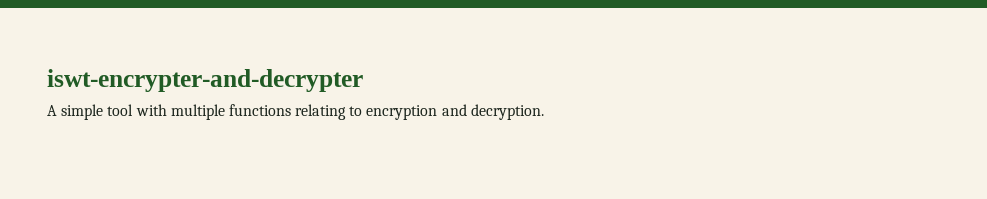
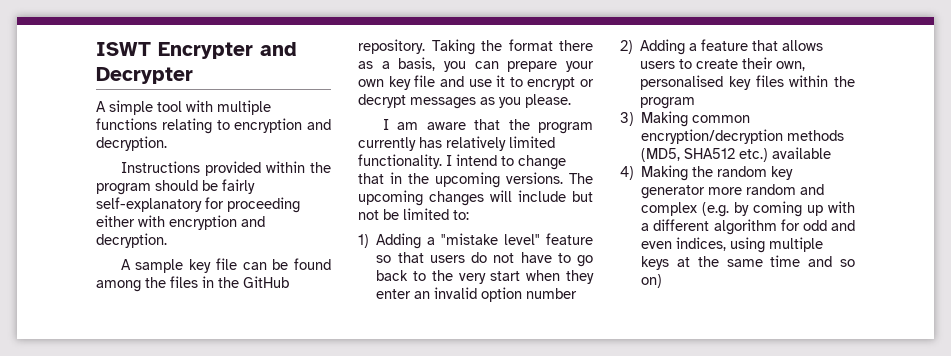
- iswt-encrypter-and-decrypter
+ ISWT Encrypter and Decrypter
+ Instructions provided within the program should be fairly self-explanatory for proceeding either with encryption and decryption.
+ A sample key file can be found among the files in the GitHub repository. Taking the format there as a basis, you can prepare your own key file and use it to encrypt or decrypt messages as you please.
+ I am aware that the program currently has relatively limited functionality. I intend to change that in the upcoming versions. The upcoming changes will include but not be limited to:
+ 1) Adding a "mistake level" feature so that users do not have to go back to the very start when they enter an invalid option number
+ 2) Adding a feature that allows users to create their own, personalised key files within the program
+ 3) Making common encryption/decryption methods (MD5, SHA512 etc.) available
+ 4) Making the random key generator more random and complex (e.g. by coming up with a different algorithm for odd and even indices, using multiple keys at the same time and so on)

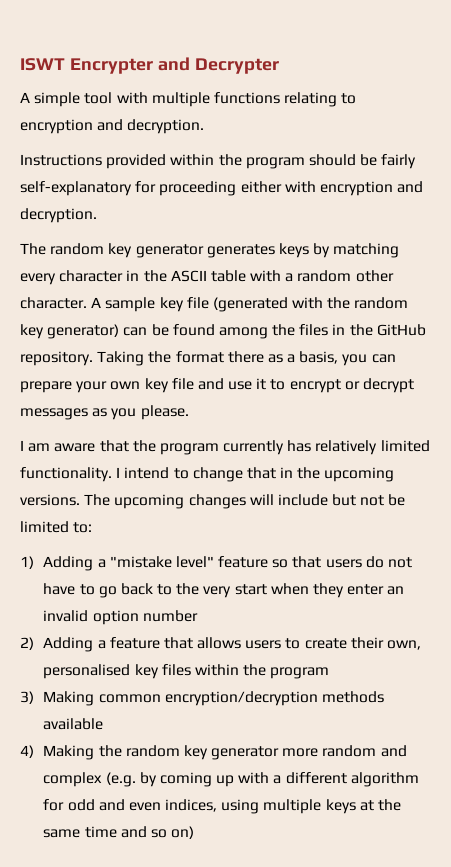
- A sample key file can be found among the files in the GitHub repository.
+ The random key generator generates keys by matching every character in the ASCII table with a random other character. A sample key file (generated with the random key generator) can be found among the files in the GitHub repository.
- 3) Making common encryption/decryption methods (MD5, SHA512 etc.) available
+ 3) Making common encryption/decryption methods available

